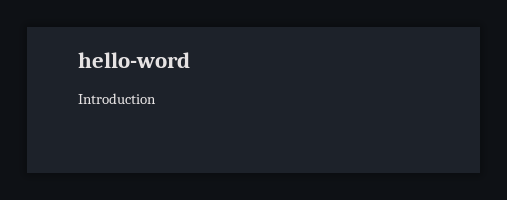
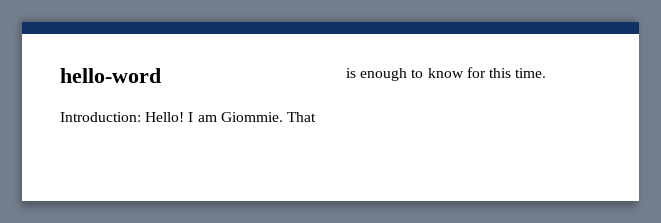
- Introduction
+ Introduction: Hello! I am Giommie. That is enough to know for this time.

